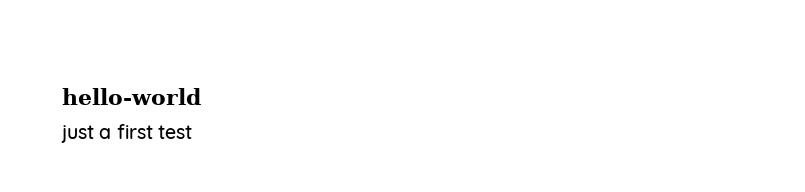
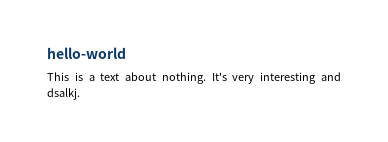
- just a first test
+ This is a text about nothing. It's very interesting and dsalkj.

